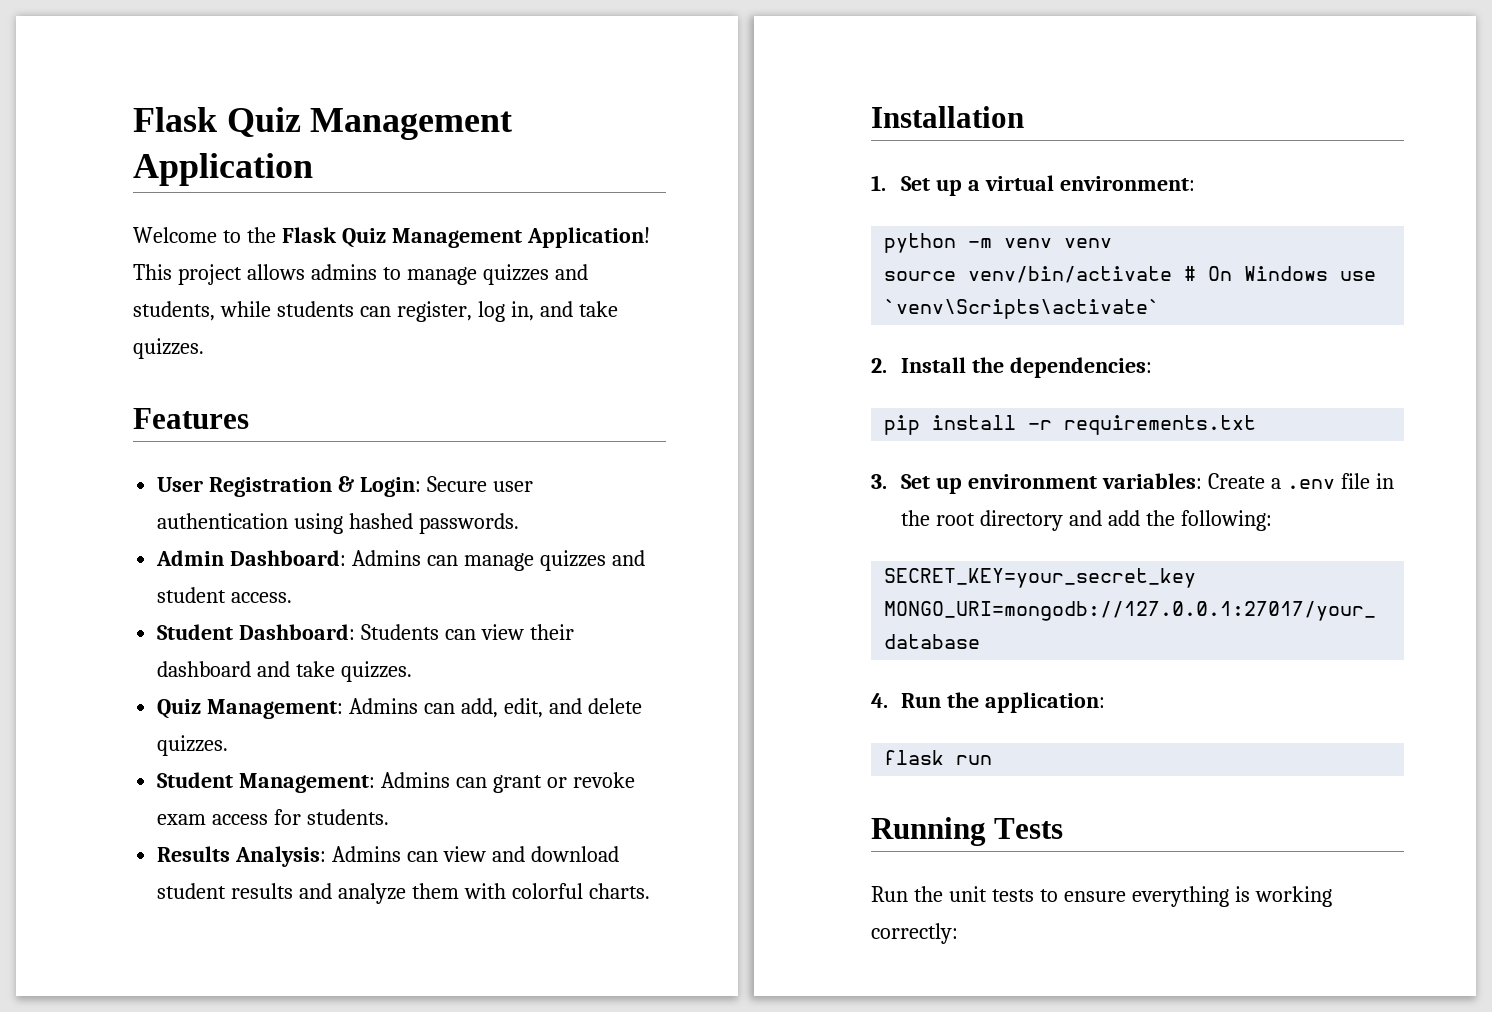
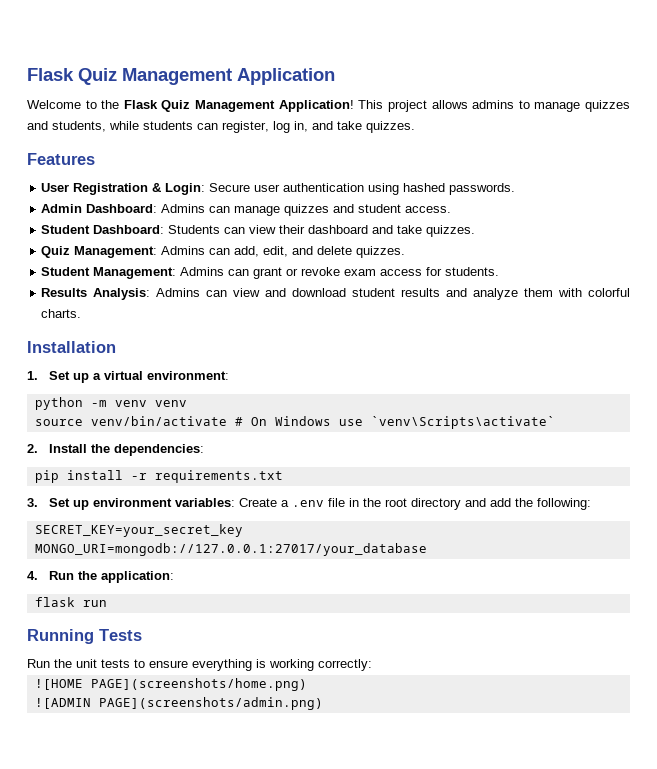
+ ![HOME PAGE](screenshots/home.png)
+ ![ADMIN PAGE](screenshots/admin.png)

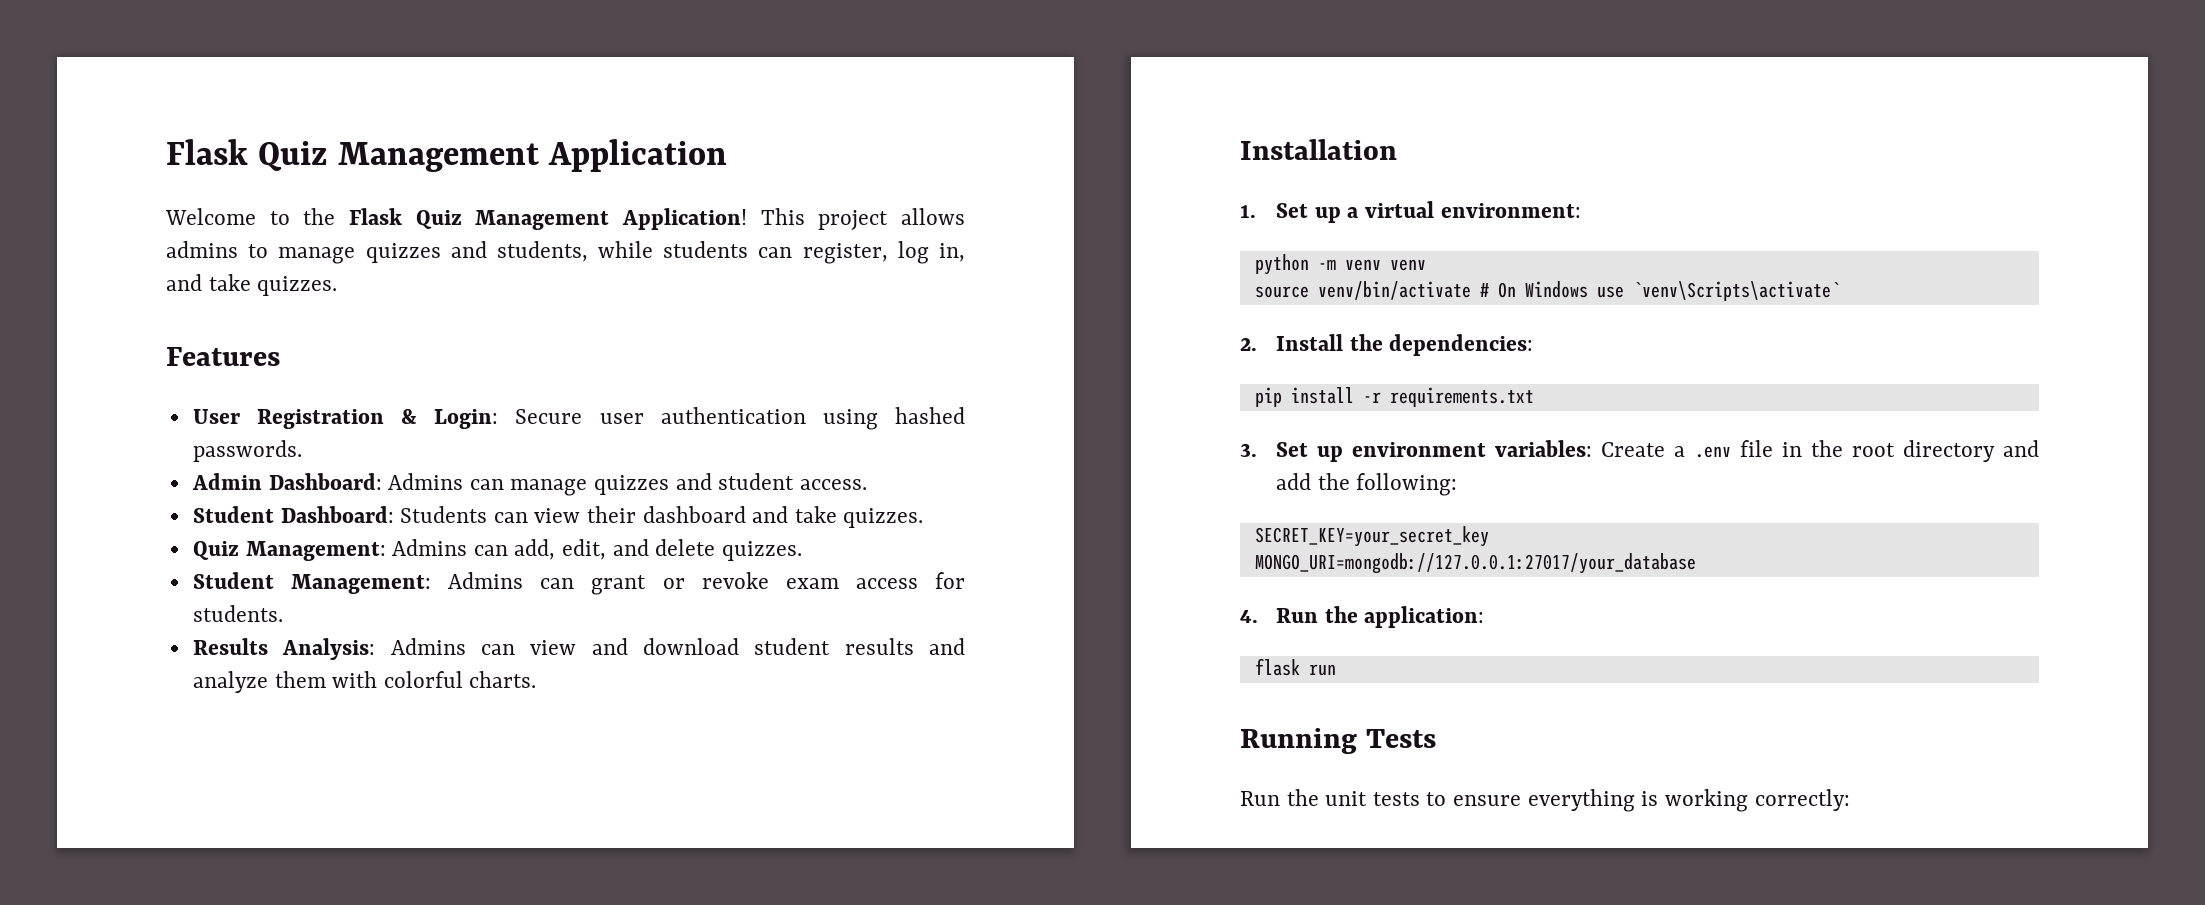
- ![HOME PAGE](screenshots/home.png)
- ![ADMIN PAGE](screenshots/admin.png)

